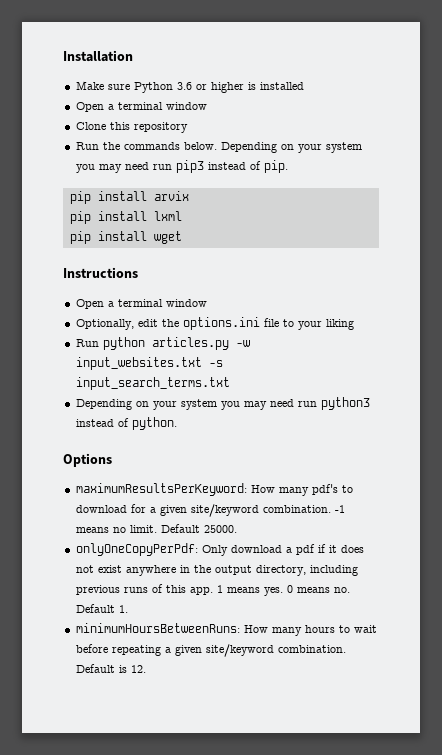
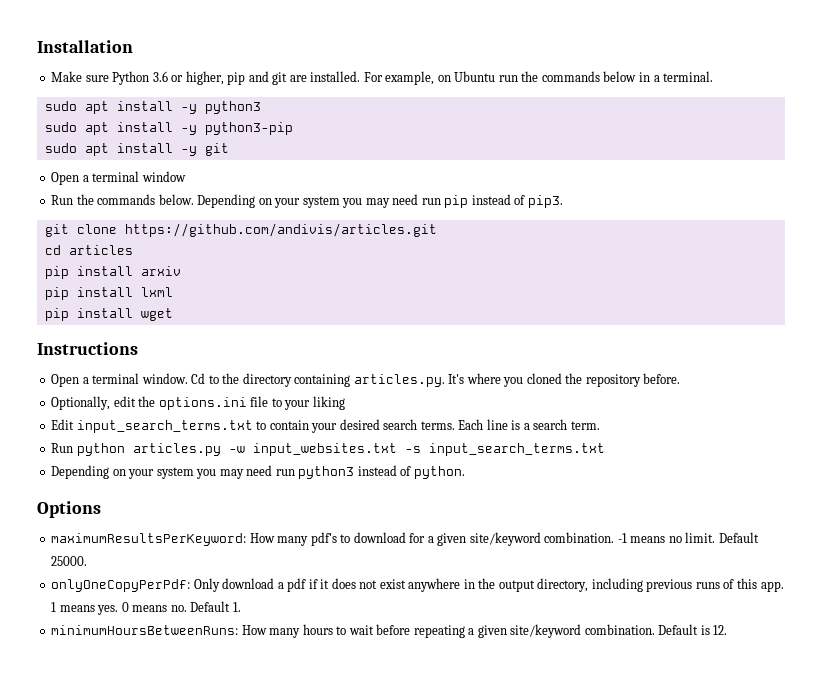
- Make sure Python 3.6 or higher is installed
+ Make sure Python 3.6 or higher, pip and git are installed. For example, on Ubuntu run the commands below in a terminal.
+ sudo apt install -y python3
+ sudo apt install -y python3-pip
+ sudo apt install -y git
  Open a terminal window
- Clone this repository
- Depending on your system you may need run pip3 instead of pip.
- pip install arvix
+ Depending on your system you may need run pip instead of pip3.
+ git clone https://github.com/andivis/articles.git
+ cd articles
+ pip install arxiv
  Instructions
- Open a terminal window
+ Open a terminal window. Cd to the directory containing articles.py. It's where you cloned the repository before.
+ Edit input_search_terms.txt to contain your desired search terms. Each line is a search term.

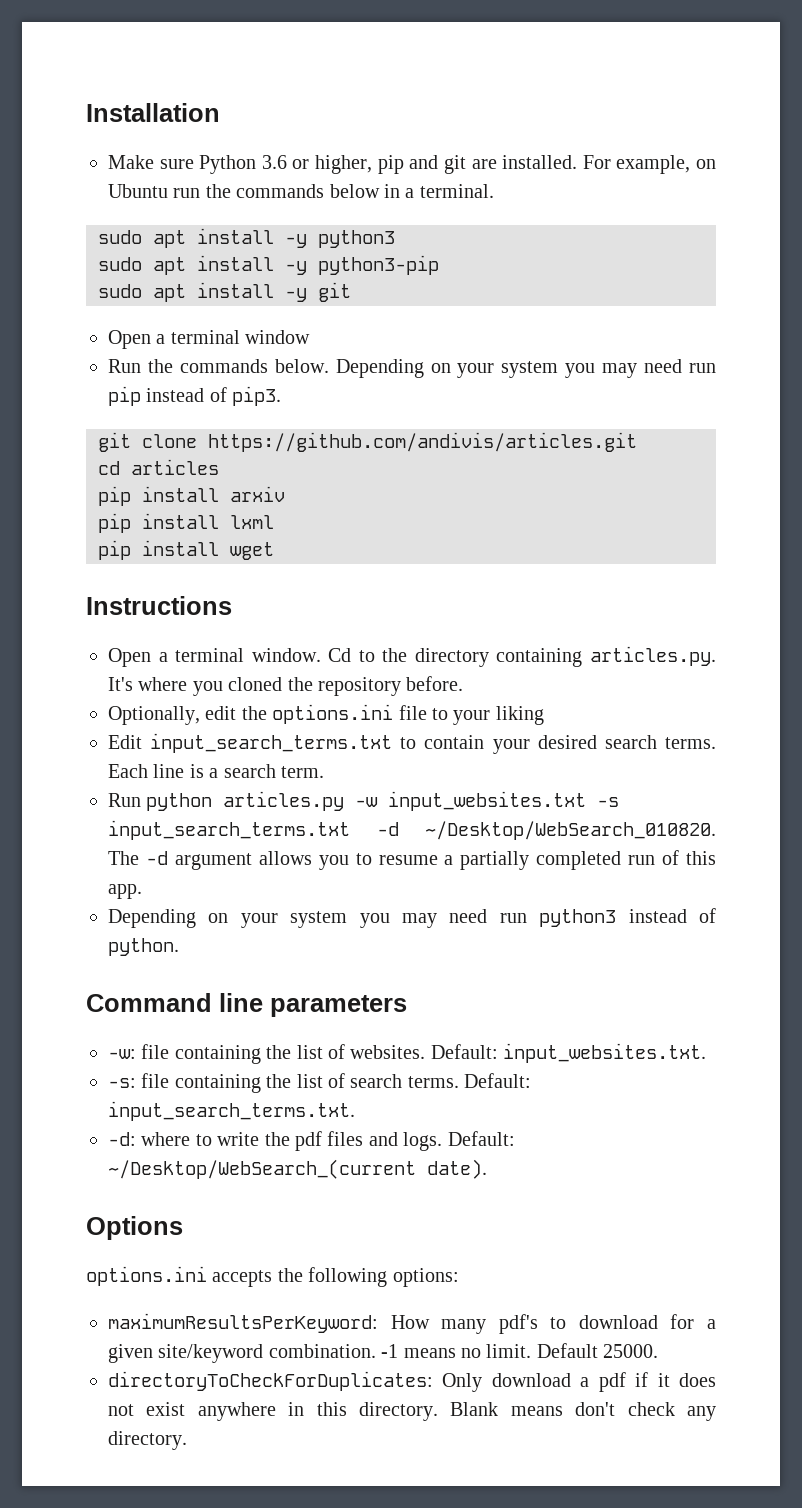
- Run python articles.py -w input_websites.txt -s input_search_terms.txt
+ Run python articles.py -w input_websites.txt -s input_search_terms.txt -d ~/Desktop/WebSearch_010820. The -d argument allows you to resume a partially completed run of this app.
+ Command line parameters
+ -w: file containing the list of websites. Default: input_websites.txt.
+ -s: file containing the list of search terms. Default: input_search_terms.txt.
+ -d: where to write the pdf files and logs. Default: ~/Desktop/WebSearch_(current date).
  Options
+ options.ini accepts the following options:
- onlyOneCopyPerPdf: Only download a pdf if it does not exist anywhere in the output directory, including previous runs of this app. 1 means yes. 0 means no. Default 1.
- minimumHoursBetweenRuns: How many hours to wait before repeating a given site/keyword combination. Default is 12.
+ directoryToCheckForDuplicates: Only download a pdf if it does not exist anywhere in this directory. Blank means don't check any directory.

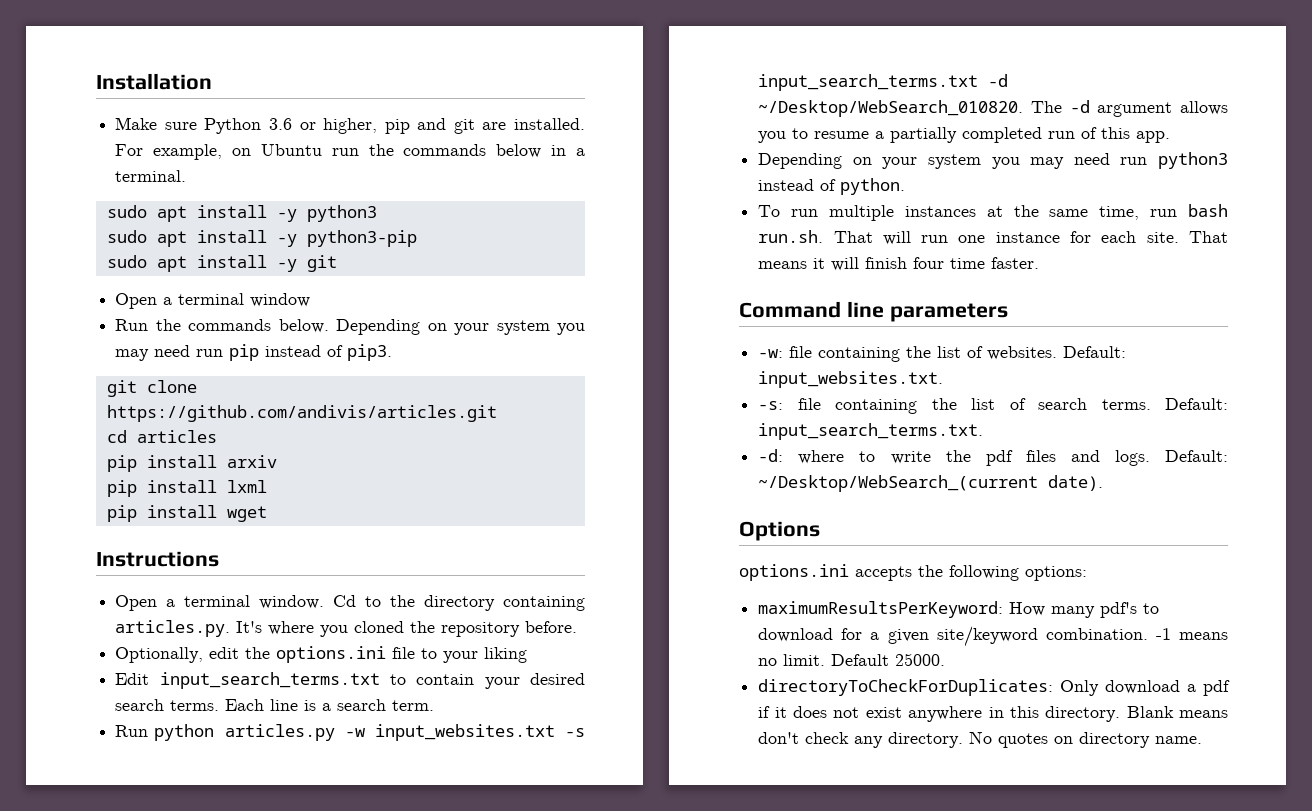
+ To run multiple instances at the same time, run bash run.sh. That will run one instance for each site. That means it will finish four time faster.
+ No quotes on directory name.

